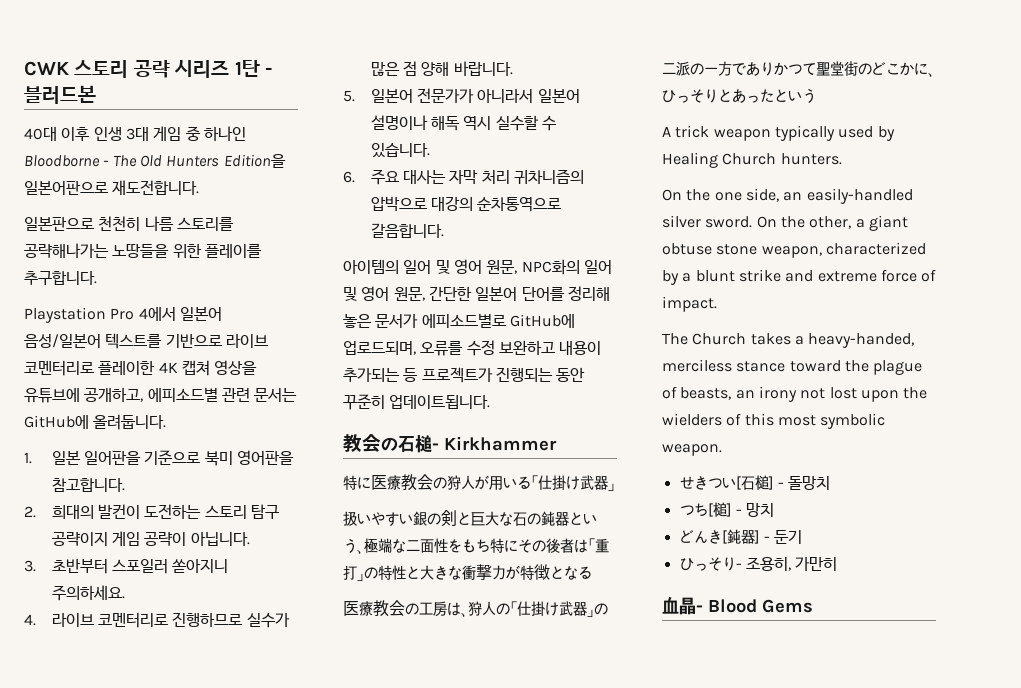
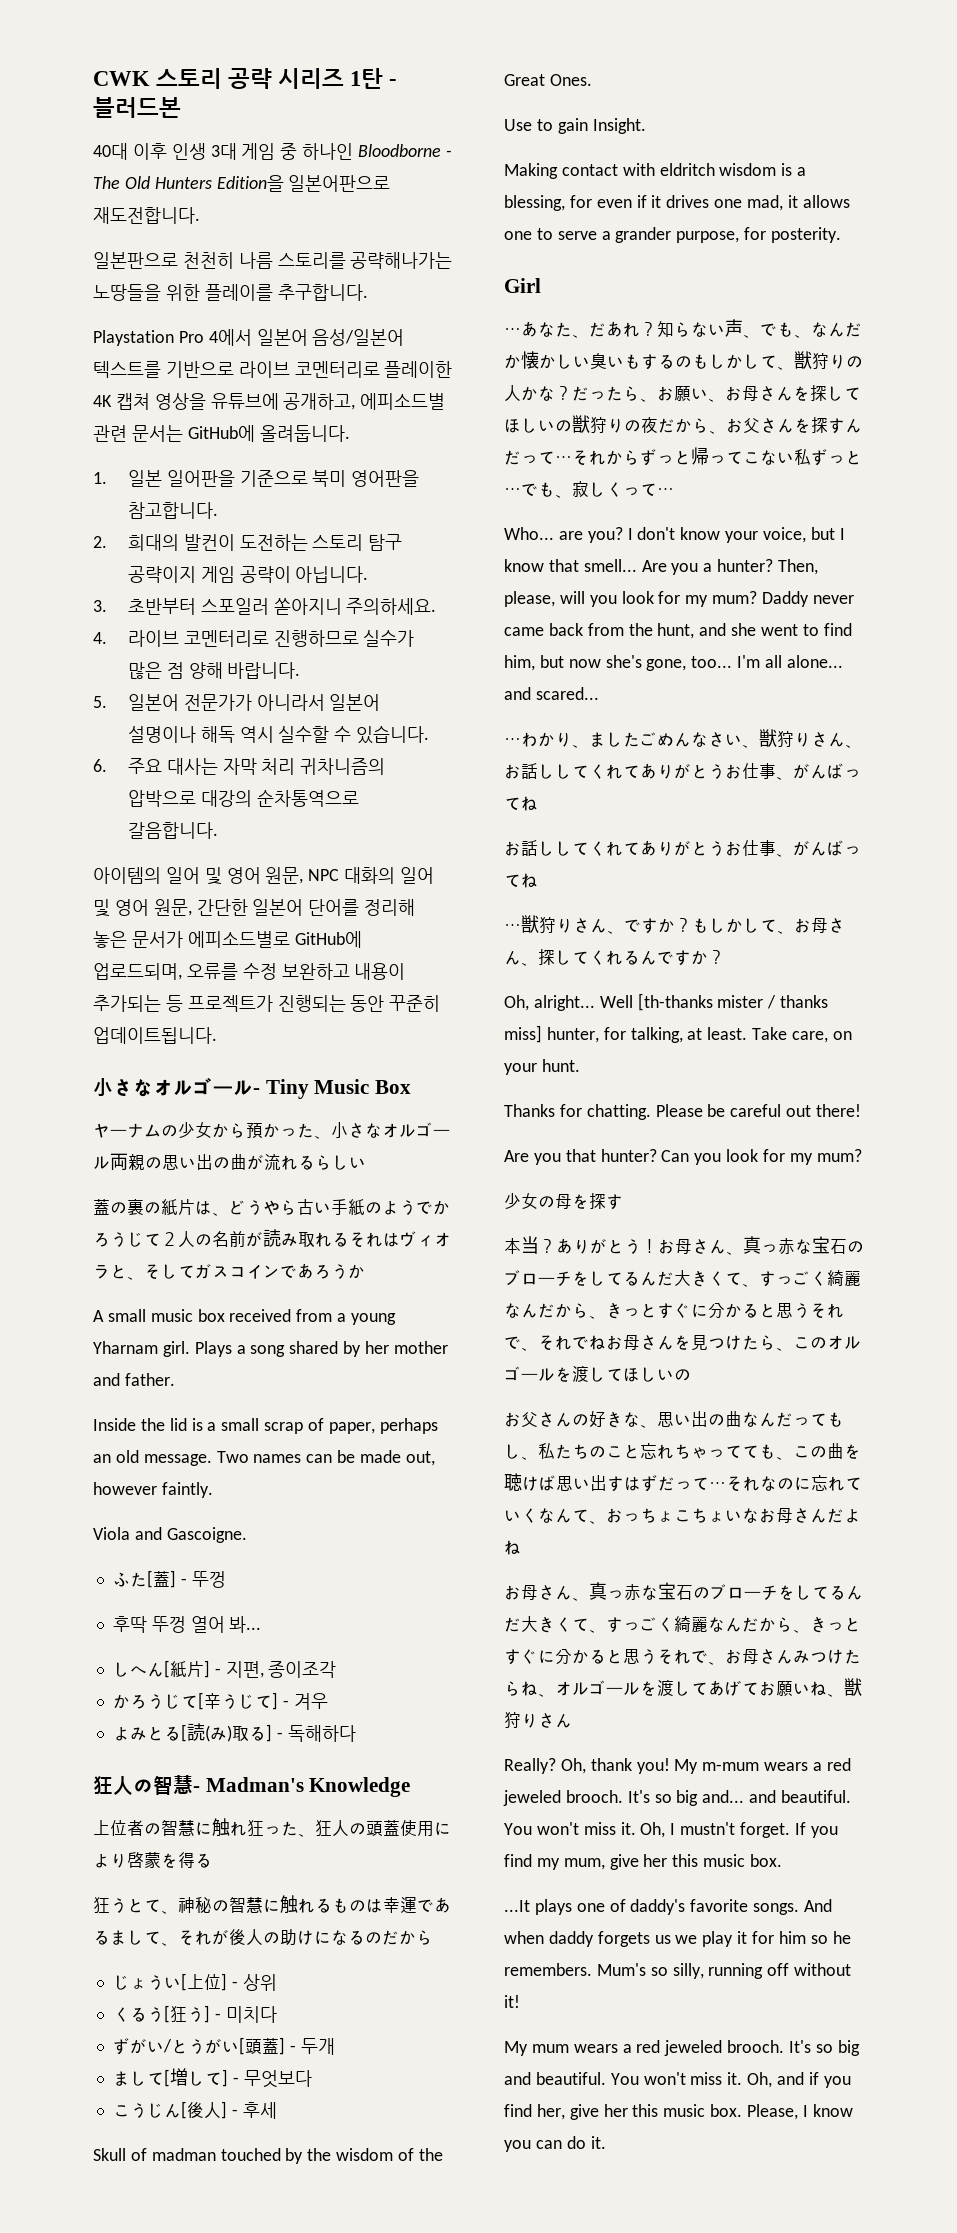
- 아이템의 일어 및 영어 원문, NPC화의 일어 및 영어 원문, 간단한 일본어 단어를 정리해 놓은 문서가 에피소드별로 GitHub에 업로드되며, 오류를 수정 보완하고 내용이 추가되는 등 프로젝트가 진행되는 동안 꾸준히 업데이트됩니다.
+ 아이템의 일어 및 영어 원문, NPC 대화의 일어 및 영어 원문, 간단한 일본어 단어를 정리해 놓은 문서가 에피소드별로 GitHub에 업로드되며, 오류를 수정 보완하고 내용이 추가되는 등 프로젝트가 진행되는 동안 꾸준히 업데이트됩니다.
- 教会の石槌- Kirkhammer
- 特に医療教会の狩人が用いる「仕掛け武器」
- 扱いやすい銀の剣と巨大な石の鈍器という、極端な二面性をもち特にその後者は「重打」の特性と大きな衝撃力が特徴となる
- 医療教会の工房は、狩人の「仕掛け武器」の二派の一方でありかつて聖堂街のどこかに、ひっそりとあったという
- A trick weapon typically used by Healing Church hunters.
- On the one side, an easily-handled silver sword. On the other, a giant obtuse stone weapon, characterized by a blunt strike and extreme force of impact.
- The Church takes a heavy-handed, merciless stance toward the plague of beasts, an irony not lost upon the wielders of this most symbolic weapon.
- せきつい[石槌] - 돌망치
- つち[槌] - 망치
- どんき[鈍器] - 둔기
- ひっそり- 조용히, 가만히
- 血晶- Blood Gems
+ 小さなオルゴール- Tiny Music Box
+ ヤーナムの少女から預かった、小さなオルゴール両親の思い出の曲が流れるらしい
+ 蓋の裏の紙片は、どうやら古い手紙のようでかろうじて２人の名前が読み取れるそれはヴィオラと、そしてガスコインであろうか
+ A small music box received from a young Yharnam girl. Plays a song shared by her mother and father.
+ Inside the lid is a small scrap of paper, perhaps an old message. Two names can be made out, however faintly.
+ Viola and Gascoigne.
+ ふた[蓋] - 뚜껑
+ 후딱 뚜껑 열어 봐...
+ しへん[紙片] - 지편, 종이조각
+ かろうじて[辛うじて] - 겨우
+ よみとる[読(み)取る] - 독해하다
+ 狂人の智慧- Madman's Knowledge
+ 上位者の智慧に触れ狂った、狂人の頭蓋使用により啓蒙を得る
+ 狂うとて、神秘の智慧に触れるものは幸運であるまして、それが後人の助けになるのだから
+ じょうい[上位] - 상위
+ くるう[狂う] - 미치다
+ ずがい/とうがい[頭蓋] - 두개
+ まして[増して] - 무엇보다
+ こうじん[後人] - 후세
+ Skull of madman touched by the wisdom of the Great Ones.
+ Use to gain Insight.
+ Making contact with eldritch wisdom is a blessing, for even if it drives one mad, it allows one to serve a grander purpose, for posterity.
+ Girl
+ ⋯あなた、だあれ？知らない声、でも、なんだか懐かしい臭いもするのもしかして、獣狩りの人かな？だったら、お願い、お母さんを探してほしいの獣狩りの夜だから、お父さんを探すんだって⋯それからずっと帰ってこない私ずっと⋯でも、寂しくって⋯
+ Who... are you? I don't know your voice, but I know that smell... Are you a hunter? Then, please, will you look for my mum? Daddy never came back from the hunt, and she went to find him, but now she's gone, too... I'm all alone... and scared...
+ ⋯わかり、ましたごめんなさい、獣狩りさん、お話ししてくれてありがとうお仕事、がんばってね
+ お話ししてくれてありがとうお仕事、がんばってね
+ ⋯獣狩りさん、ですか？もしかして、お母さん、探してくれるんですか？
+ Oh, alright... Well [th-thanks mister / thanks miss] hunter, for talking, at least. Take care, on your hunt.
+ Thanks for chatting. Please be careful out there!
+ Are you that hunter? Can you look for my mum?
+ 少女の母を探す
+ 本当？ありがとう！お母さん、真っ赤な宝石のブローチをしてるんだ大きくて、すっごく綺麗なんだから、きっとすぐに分かると思うそれで、それでねお母さんを見つけたら、このオルゴールを渡してほしいの
+ お父さんの好きな、思い出の曲なんだってもし、私たちのこと忘れちゃってても、この曲を聴けば思い出すはずだって⋯それなのに忘れていくなんて、おっちょこちょいなお母さんだよね
+ お母さん、真っ赤な宝石のブローチをしてるんだ大きくて、すっごく綺麗なんだから、きっとすぐに分かると思うそれで、お母さんみつけたらね、オルゴールを渡してあげてお願いね、獣狩りさん
+ Really? Oh, thank you! My m-mum wears a red jeweled brooch. It's so big and... and beautiful. You won't miss it. Oh, I mustn't forget. If you find my mum, give her this music box.
+ ...It plays one of daddy's favorite songs. And when daddy forgets us we play it for him so he remembers. Mum's so silly, running off without it!
+ My mum wears a red jeweled brooch. It's so big and beautiful. You won't miss it. Oh, and if you find her, give her this music box. Please, I know you can do it.

